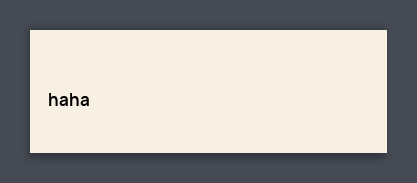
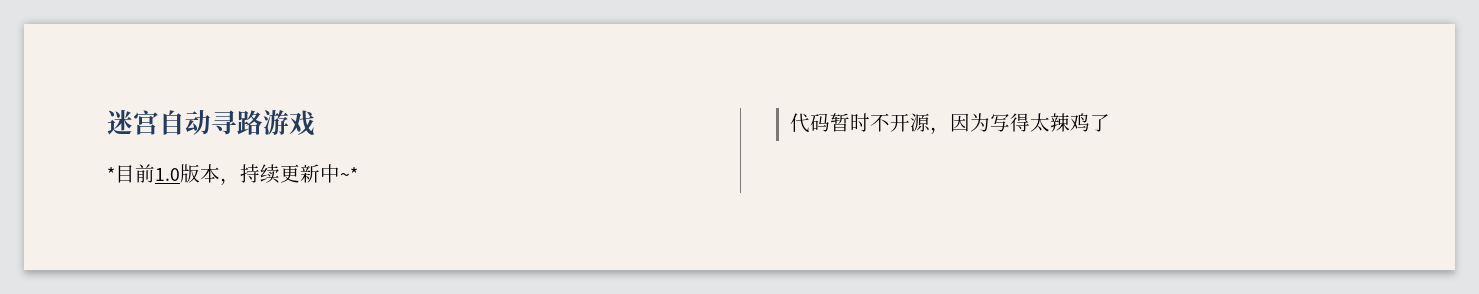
- haha
+ 迷宫自动寻路游戏
+ *目前1.0版本，持续更新中~*
+ 代码暂时不开源，因为写得太辣鸡了

